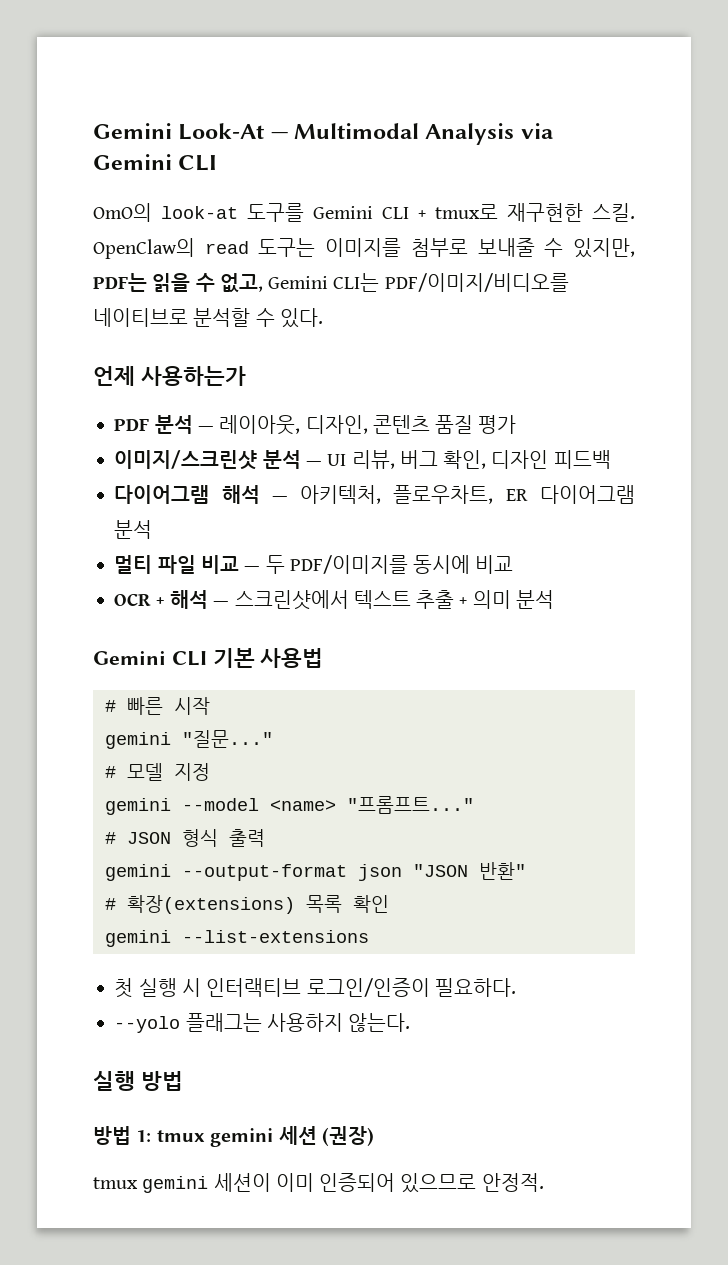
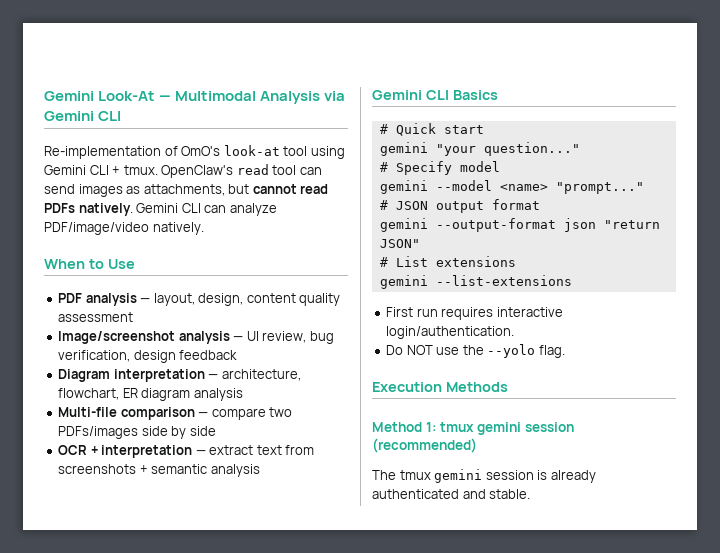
- OmO의 look-at 도구를 Gemini CLI + tmux로 재구현한 스킬. OpenClaw의 read 도구는 이미지를 첨부로 보내줄 수 있지만, PDF는 읽을 수 없고, Gemini CLI는 PDF/이미지/비디오를 네이티브로 분석할 수 있다.
- 언제 사용하는가
- PDF 분석 — 레이아웃, 디자인, 콘텐츠 품질 평가
- 이미지/스크린샷 분석 — UI 리뷰, 버그 확인, 디자인 피드백
- 다이어그램 해석 — 아키텍처, 플로우차트, ER 다이어그램 분석
- 멀티 파일 비교 — 두 PDF/이미지를 동시에 비교
- OCR + 해석 — 스크린샷에서 텍스트 추출 + 의미 분석
- Gemini CLI 기본 사용법
- # 빠른 시작
- gemini "질문..."
- # 모델 지정
+ Re-implementation of OmO's look-at tool using Gemini CLI + tmux. OpenClaw's read tool can send images as attachments, but cannot read PDFs natively. Gemini CLI can analyze PDF/image/video natively.
+ When to Use
+ PDF analysis — layout, design, content quality assessment
+ Image/screenshot analysis — UI review, bug verification, design feedback
+ Diagram interpretation — architecture, flowchart, ER diagram analysis
+ Multi-file comparison — compare two PDFs/images side by side
+ OCR + interpretation — extract text from screenshots + semantic analysis
+ Gemini CLI Basics
+ # Quick start
+ gemini "your question..."
+ # Specify model
- gemini --model <name> "프롬프트..."
+ gemini --model <name> "prompt..."
- # JSON 형식 출력
+ # JSON output format
- gemini --output-format json "JSON 반환"
- # 확장(extensions) 목록 확인
+ gemini --output-format json "return JSON"
+ # List extensions
- 첫 실행 시 인터랙티브 로그인/인증이 필요하다.
- --yolo 플래그는 사용하지 않는다.
- 실행 방법
- 방법 1: tmux gemini 세션 (권장)
- tmux gemini 세션이 이미 인증되어 있으므로 안정적.
+ First run requires interactive login/authentication.
+ Do NOT use the --yolo flag.
+ Execution Methods
+ Method 1: tmux gemini session (recommended)
+ The tmux gemini session is already authenticated and stable.

